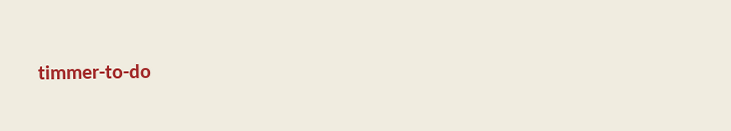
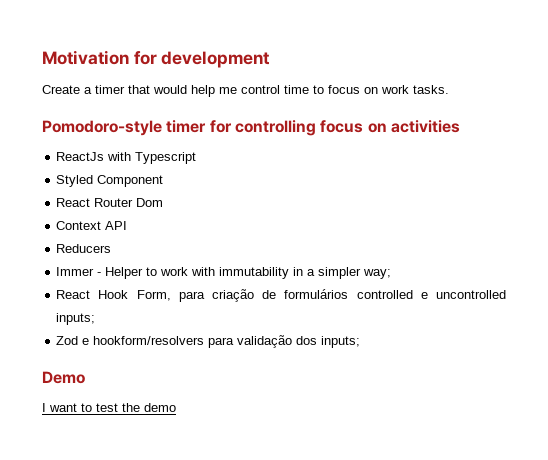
- timmer-to-do
+ Motivation for development
+ Create a timer that would help me control time to focus on work tasks.
+ Pomodoro-style timer for controlling focus on activities
+ ReactJs with Typescript
+ Styled Component
+ React Router Dom
+ Context API
+ Reducers
+ Immer - Helper to work with immutability in a simpler way;
+ React Hook Form, para criação de formulários controlled e uncontrolled inputs;
+ Zod e hookform/resolvers para validação dos inputs;
+ Demo
+ I want to test the demo

